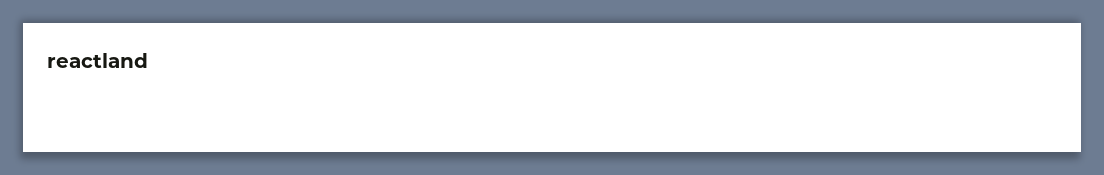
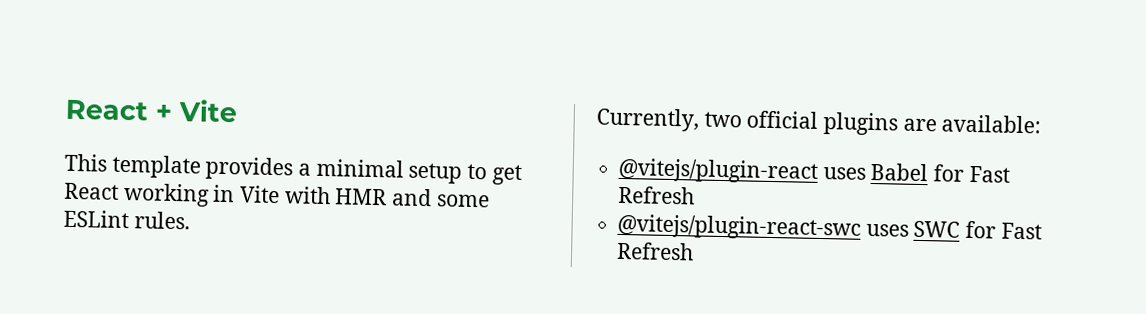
- reactland
+ React + Vite
+ This template provides a minimal setup to get React working in Vite with HMR and some ESLint rules.
+ Currently, two official plugins are available:
+ @vitejs/plugin-react uses Babel for Fast Refresh
+ @vitejs/plugin-react-swc uses SWC for Fast Refresh

